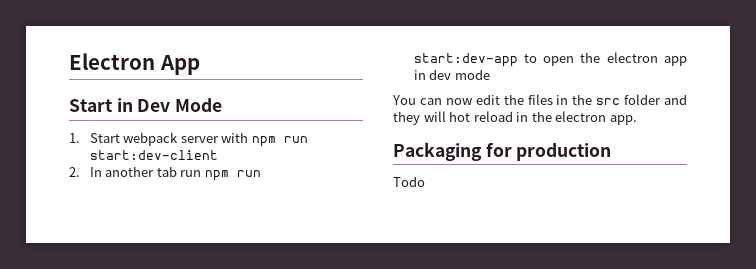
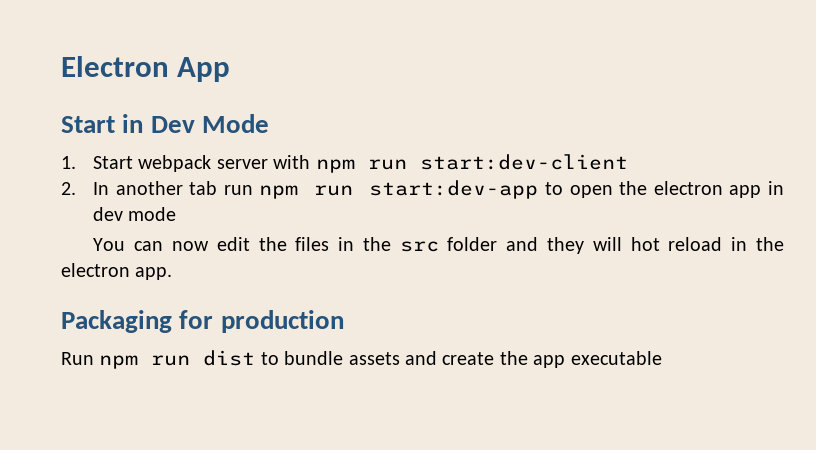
- Todo
+ Run npm run dist to bundle assets and create the app executable

